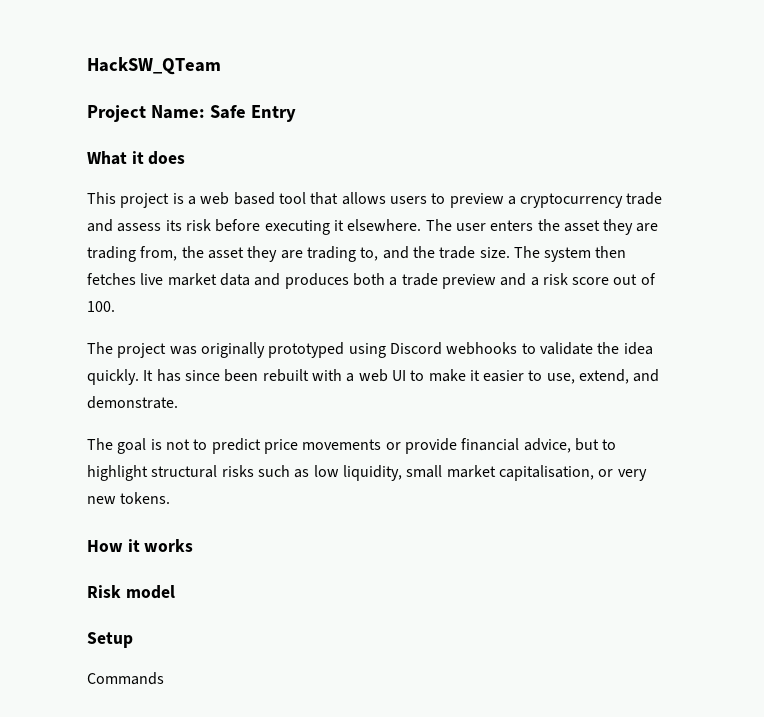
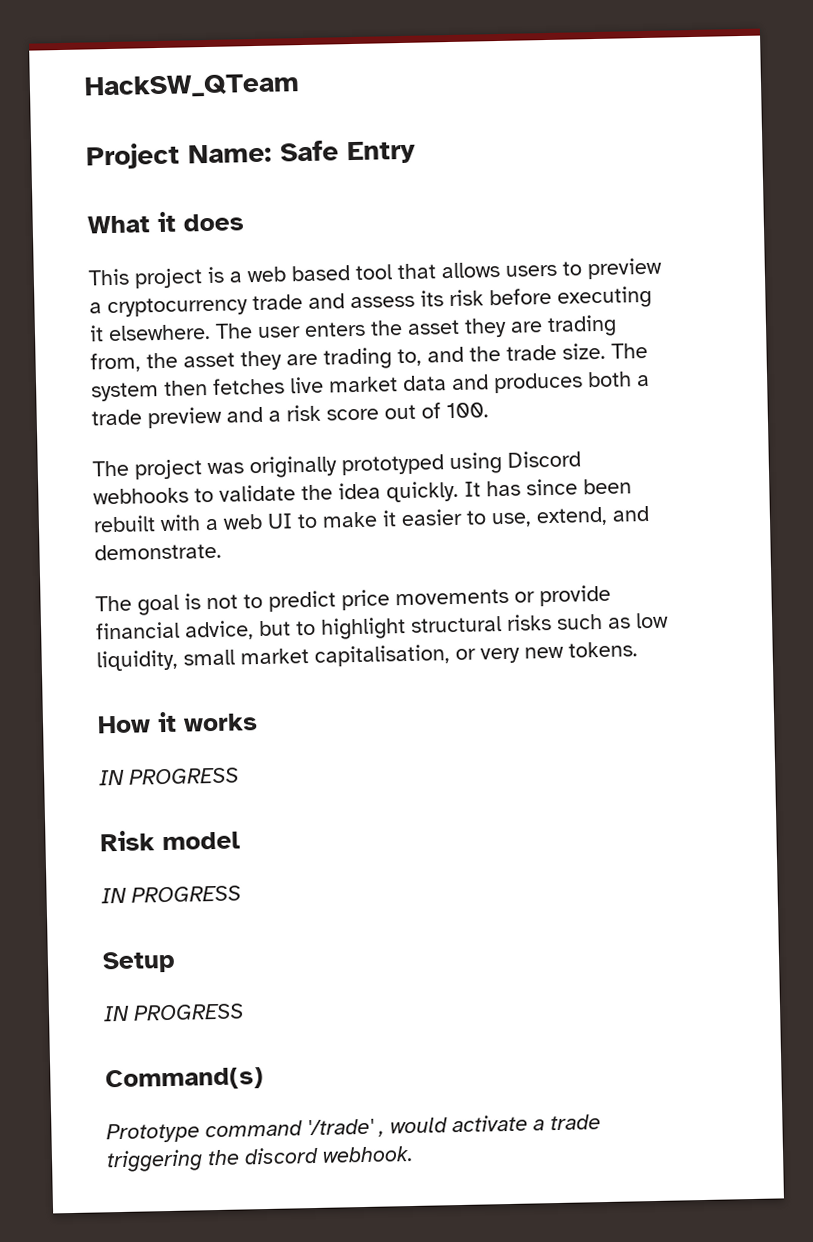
  How it works
+ IN PROGRESS
  Risk model
+ IN PROGRESS
  Setup
- Commands
+ IN PROGRESS
+ Command(s)
+ Prototype command '/trade' , would activate a trade triggering the discord webhook.

